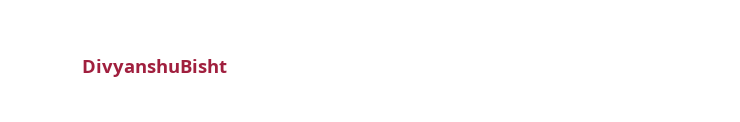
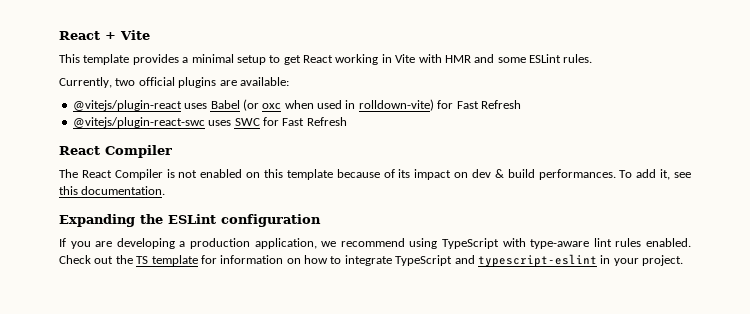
- DivyanshuBisht
+ React + Vite
+ This template provides a minimal setup to get React working in Vite with HMR and some ESLint rules.
+ Currently, two official plugins are available:
+ @vitejs/plugin-react uses Babel (or oxc when used in rolldown-vite) for Fast Refresh
+ @vitejs/plugin-react-swc uses SWC for Fast Refresh
+ React Compiler
+ The React Compiler is not enabled on this template because of its impact on dev & build performances. To add it, see this documentation.
+ Expanding the ESLint configuration
+ If you are developing a production application, we recommend using TypeScript with type-aware lint rules enabled. Check out the TS template for information on how to integrate TypeScript and typescript-eslint in your project.

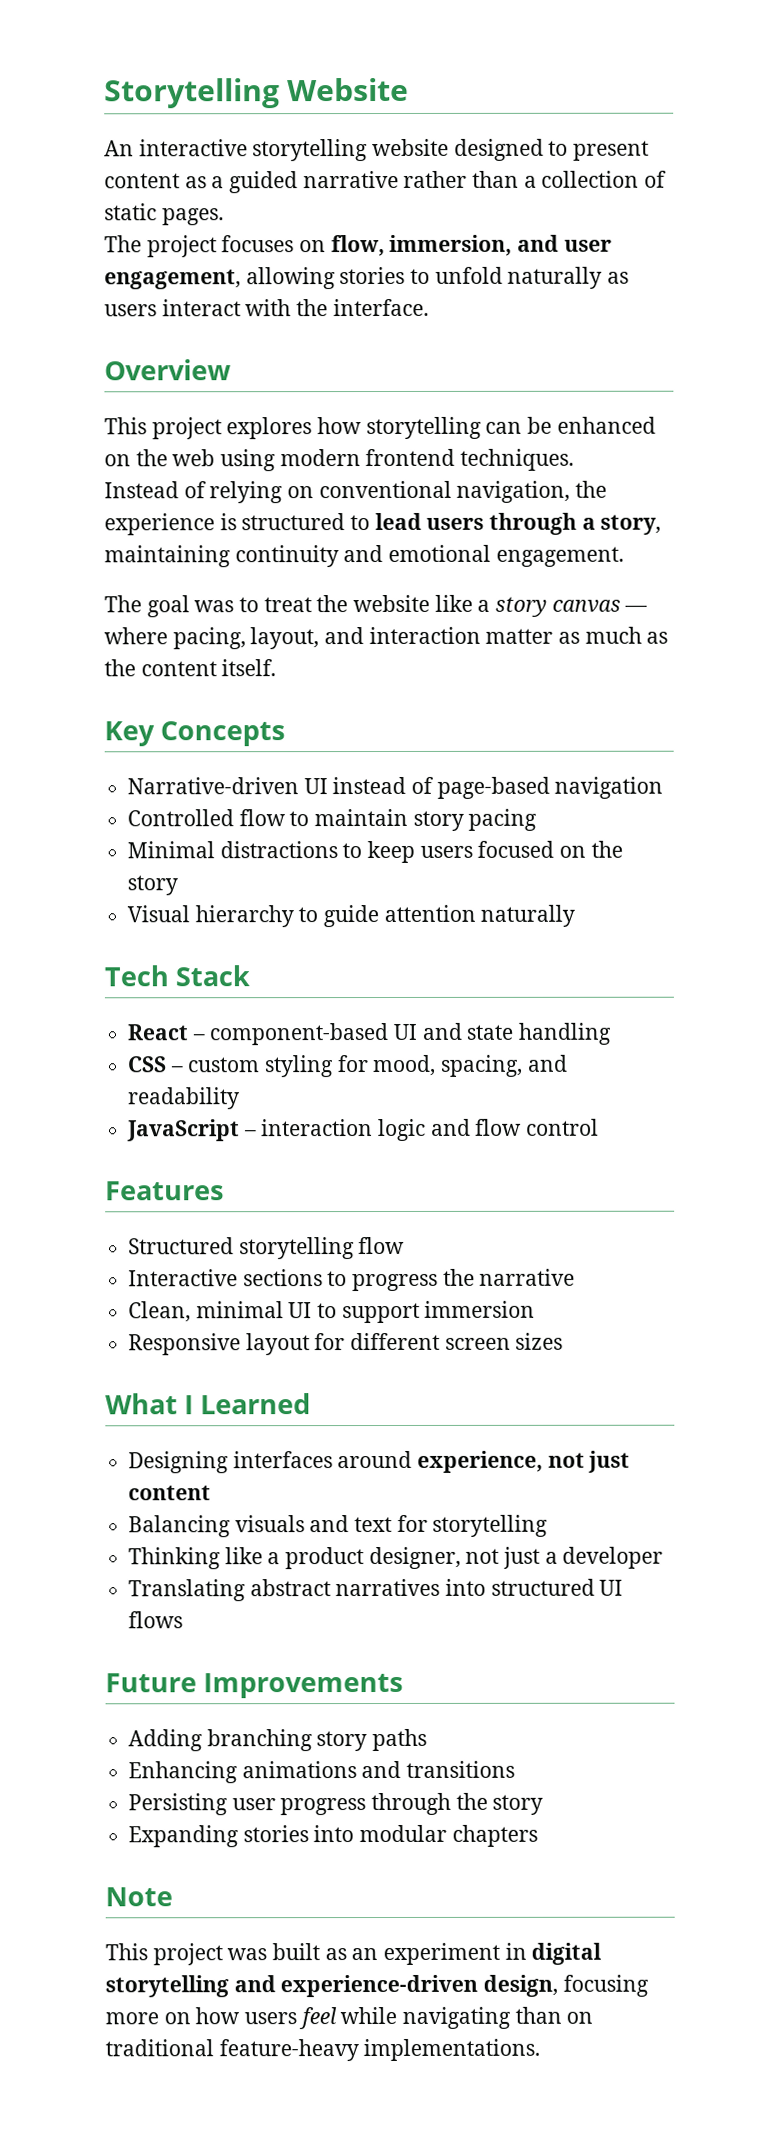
- React + Vite
- This template provides a minimal setup to get React working in Vite with HMR and some ESLint rules.
- Currently, two official plugins are available:
- @vitejs/plugin-react uses Babel (or oxc when used in rolldown-vite) for Fast Refresh
- @vitejs/plugin-react-swc uses SWC for Fast Refresh
- React Compiler
- The React Compiler is not enabled on this template because of its impact on dev & build performances. To add it, see this documentation.
- Expanding the ESLint configuration
- If you are developing a production application, we recommend using TypeScript with type-aware lint rules enabled. Check out the TS template for information on how to integrate TypeScript and typescript-eslint in your project.
+ Storytelling Website
+ An interactive storytelling website designed to present content as a guided narrative rather than a collection of static pages.
+ The project focuses on flow, immersion, and user engagement, allowing stories to unfold naturally as users interact with the interface.
+ Overview
+ This project explores how storytelling can be enhanced on the web using modern frontend techniques.
+ Instead of relying on conventional navigation, the experience is structured to lead users through a story, maintaining continuity and emotional engagement.
+ The goal was to treat the website like a story canvas — where pacing, layout, and interaction matter as much as the content itself.
+ Key Concepts
+ Narrative-driven UI instead of page-based navigation
+ Controlled flow to maintain story pacing
+ Minimal distractions to keep users focused on the story
+ Visual hierarchy to guide attention naturally
+ Tech Stack
+ React – component-based UI and state handling
+ CSS – custom styling for mood, spacing, and readability
+ JavaScript – interaction logic and flow control
+ Features
+ Structured storytelling flow
+ Interactive sections to progress the narrative
+ Clean, minimal UI to support immersion
+ Responsive layout for different screen sizes
+ What I Learned
+ Designing interfaces around experience, not just content
+ Balancing visuals and text for storytelling
+ Thinking like a product designer, not just a developer
+ Translating abstract narratives into structured UI flows
+ Future Improvements
+ Adding branching story paths
+ Enhancing animations and transitions
+ Persisting user progress through the story
+ Expanding stories into modular chapters
+ Note
+ This project was built as an experiment in digital storytelling and experience-driven design, focusing more on how users feel while navigating than on traditional feature-heavy implementations.

